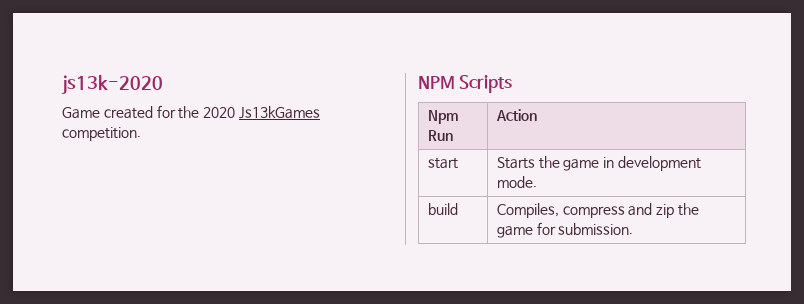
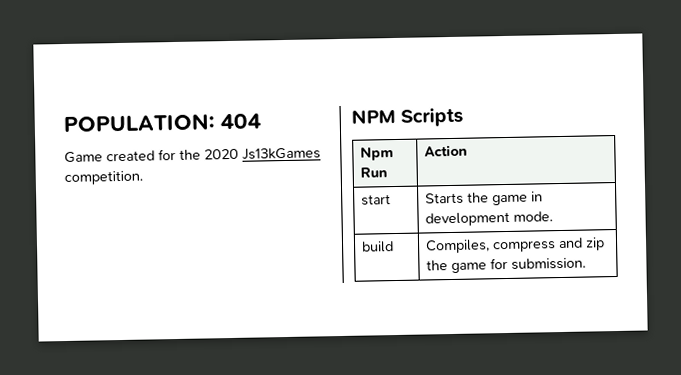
- js13k-2020
+ POPULATION: 404

